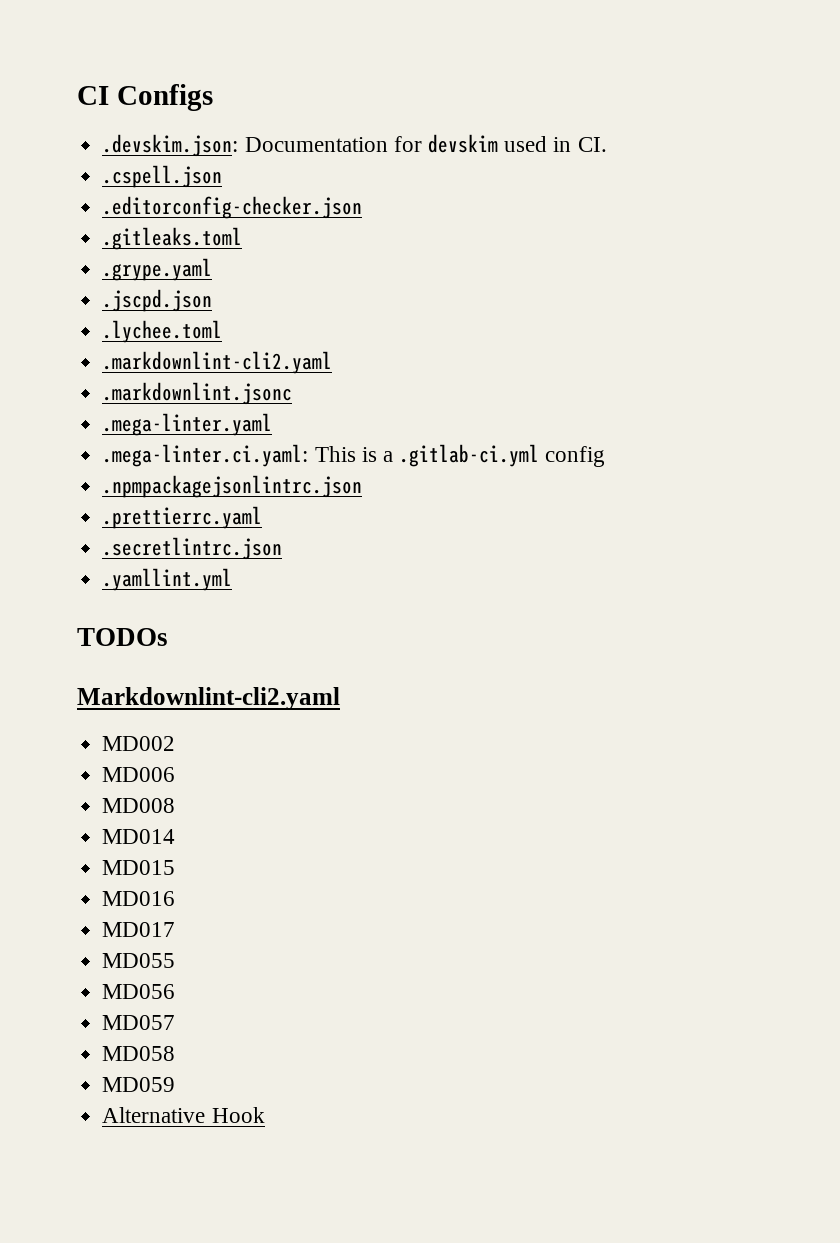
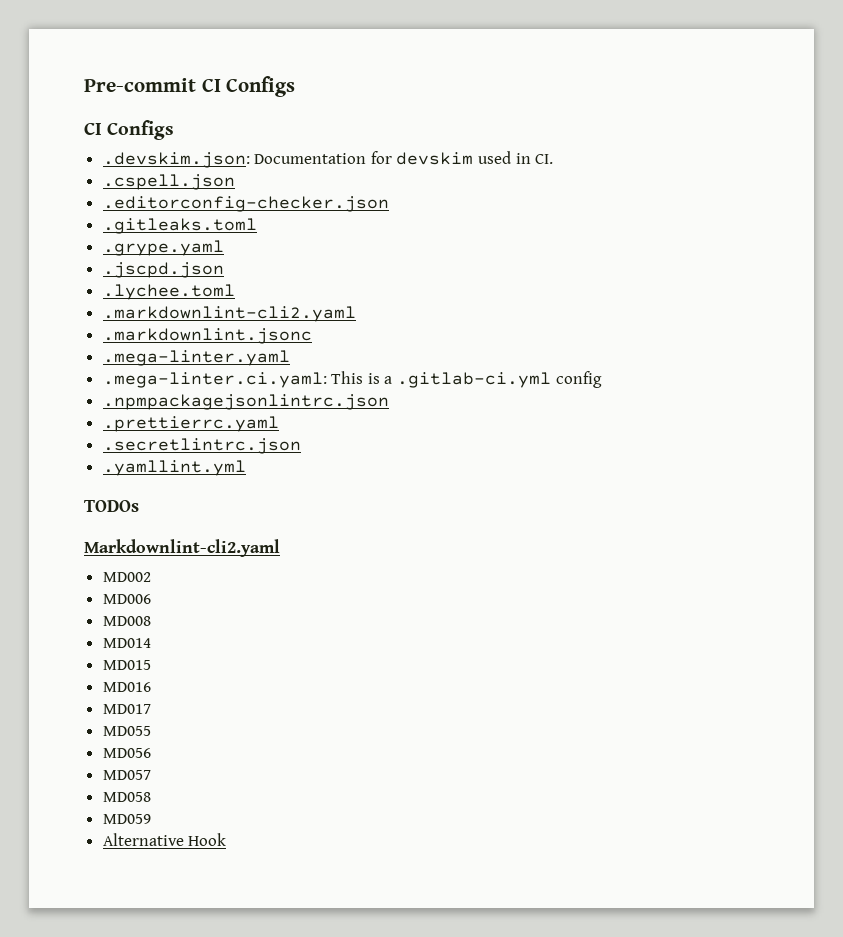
+ Pre-commit CI Configs

